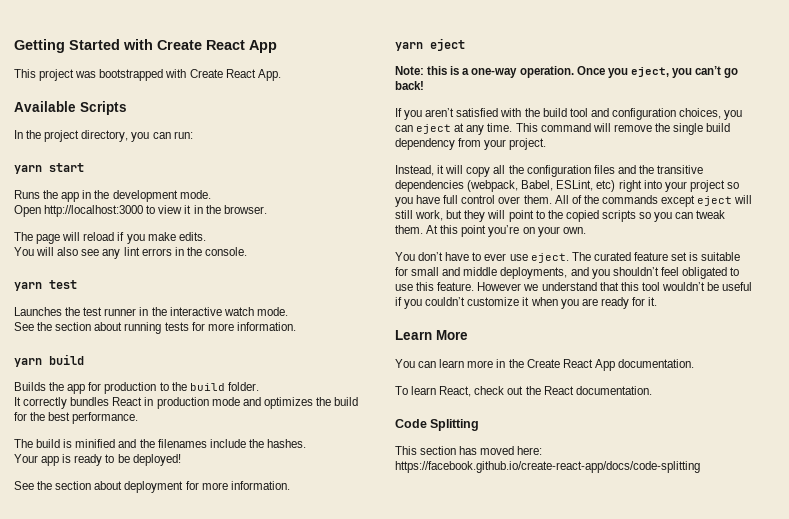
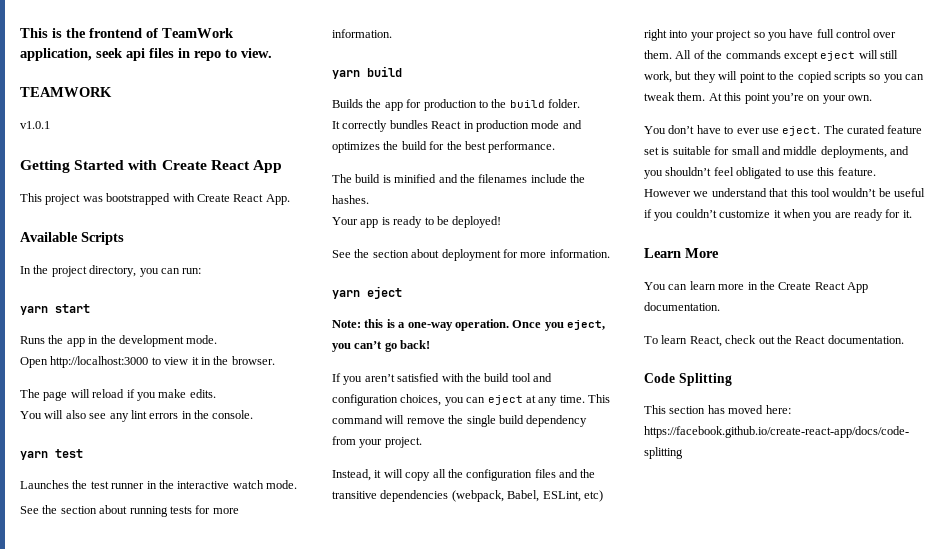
+ This is the frontend of TeamWork application, seek api files in repo to view.
+ TEAMWORK
+ v1.0.1

